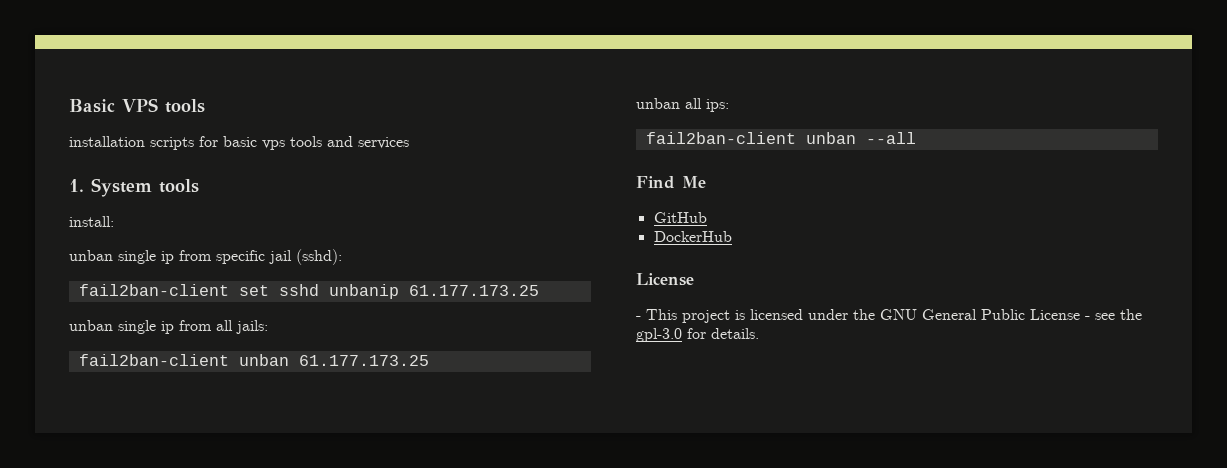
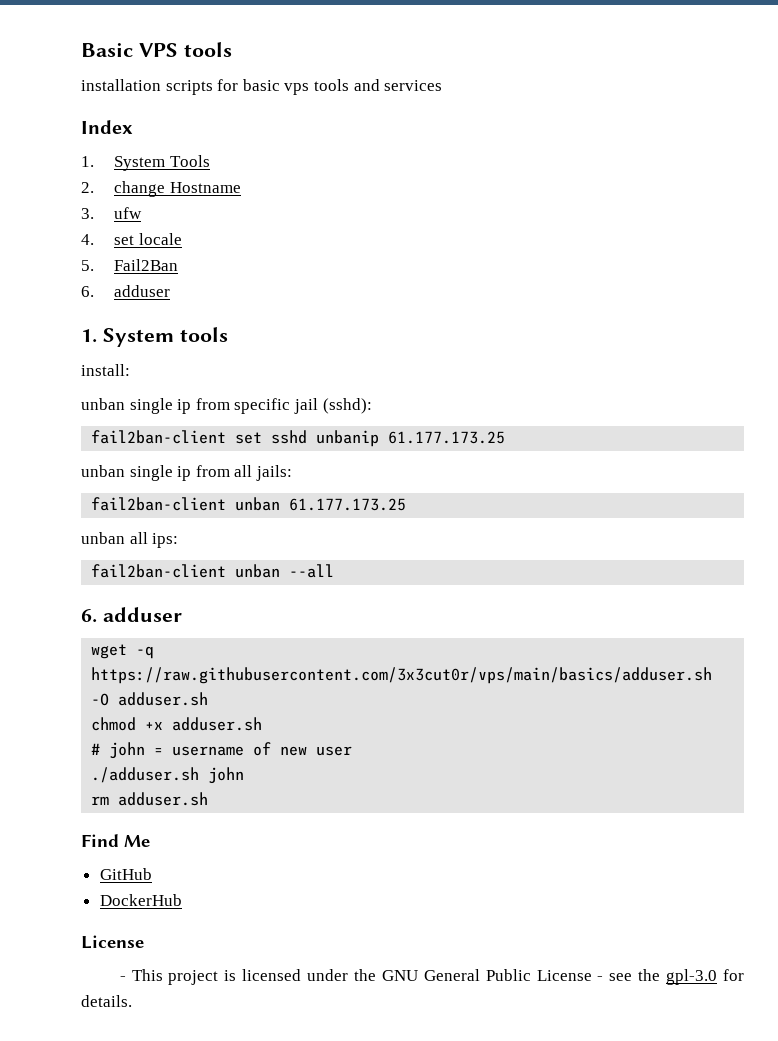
+ Index
+ 1. System Tools
+ 2. change Hostname
+ 3. ufw
+ 4. set locale
+ 5. Fail2Ban
+ 6. adduser
  fail2ban-client unban --all
+ 6. adduser
+ wget -q https://raw.githubusercontent.com/3x3cut0r/vps/main/basics/adduser.sh -O adduser.sh
+ chmod +x adduser.sh
+ # john = username of new user
+ ./adduser.sh john
+ rm adduser.sh

